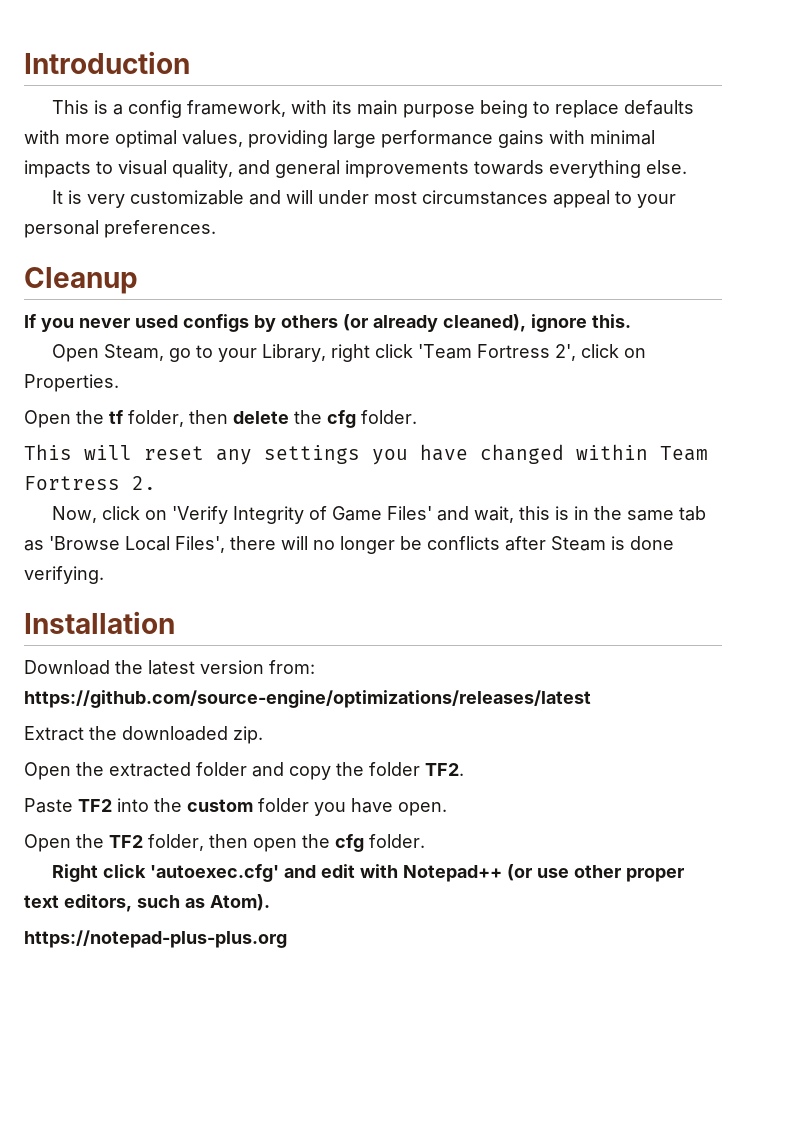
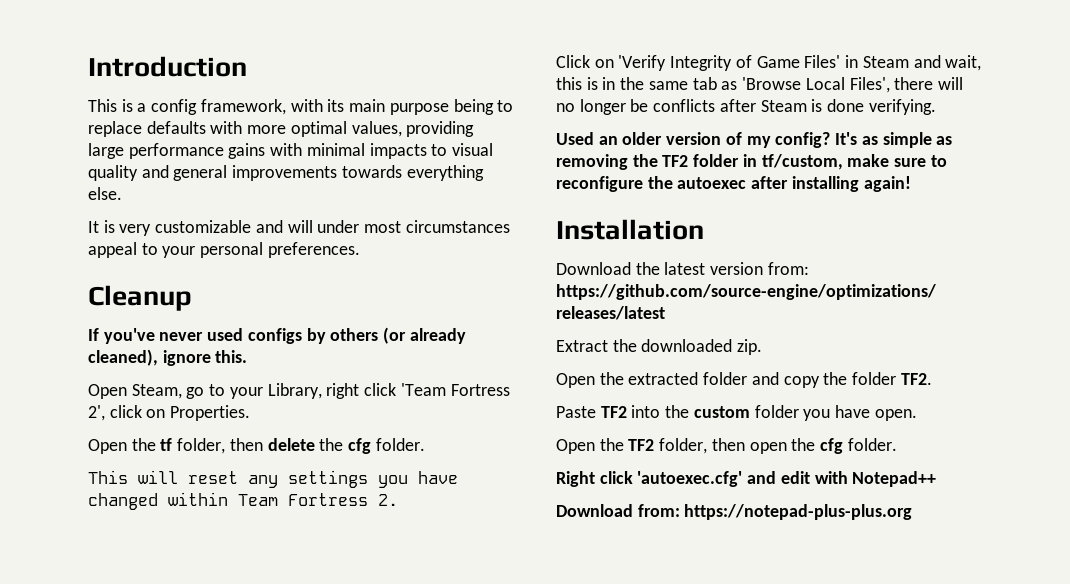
- This is a config framework, with its main purpose being to replace defaults with more optimal values, providing large performance gains with minimal impacts to visual quality, and general improvements towards everything else.
+ This is a config framework, with its main purpose being to replace defaults with more optimal values, providing large performance gains with minimal impacts to visual quality and general improvements towards everything else.
- If you never used configs by others (or already cleaned), ignore this.
+ If you've never used configs by others (or already cleaned), ignore this.
- Now, click on 'Verify Integrity of Game Files' and wait, this is in the same tab as 'Browse Local Files', there will no longer be conflicts after Steam is done verifying.
+ Click on 'Verify Integrity of Game Files' in Steam and wait, this is in the same tab as 'Browse Local Files', there will no longer be conflicts after Steam is done verifying.
+ Used an older version of my config? It's as simple as removing the TF2 folder in tf/custom, make sure to reconfigure the autoexec after installing again!
- Right click 'autoexec.cfg' and edit with Notepad++ (or use other proper text editors, such as Atom).
- https://notepad-plus-plus.org
+ Right click 'autoexec.cfg' and edit with Notepad++
+ Download from: https://notepad-plus-plus.org

